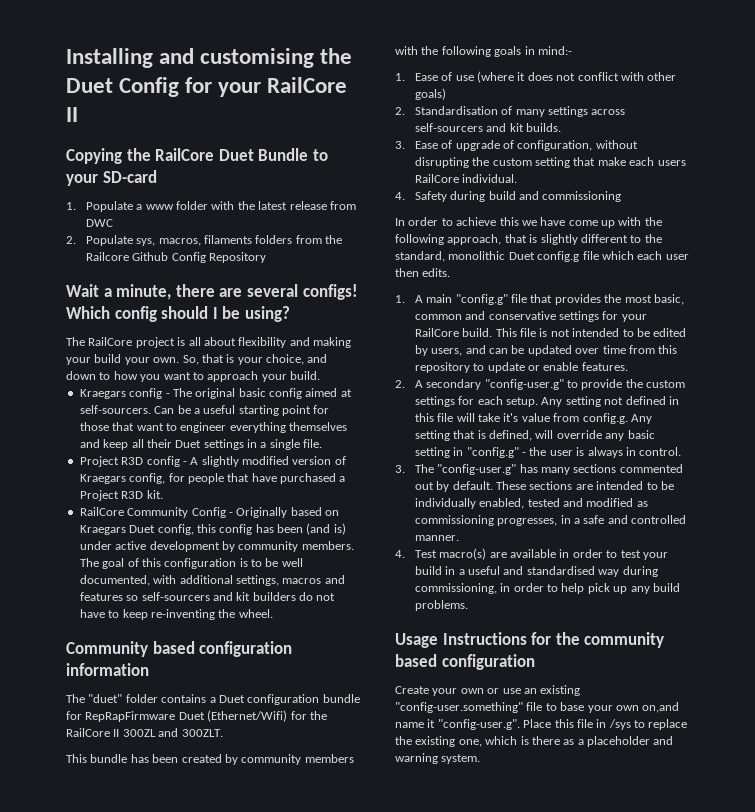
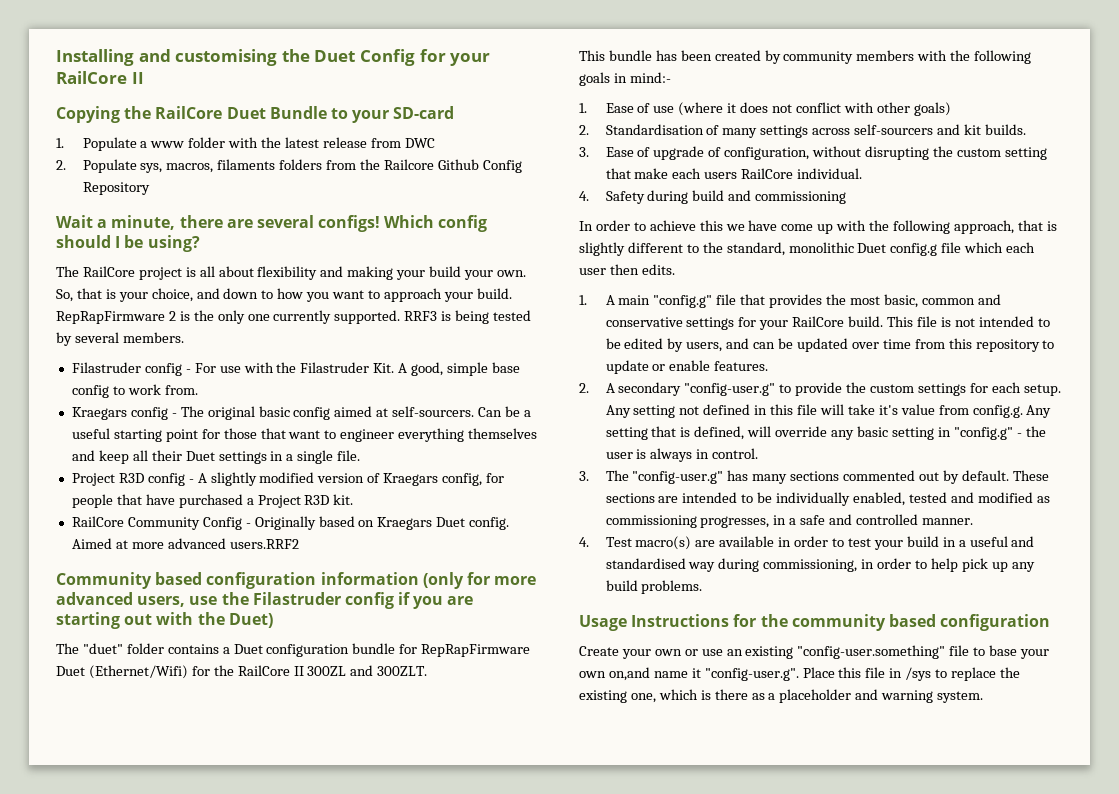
+ RepRapFirmware 2 is the only one currently supported. RRF3 is being tested by several members.
+ Filastruder config - For use with the Filastruder Kit. A good, simple base config to work from.
- RailCore Community Config - Originally based on Kraegars Duet config, this config has been (and is) under active development by community members. The goal of this configuration is to be well documented, with additional settings, macros and features so self-sourcers and kit builders do not have to keep re-inventing the wheel.
- Community based configuration information
+ RailCore Community Config - Originally based on Kraegars Duet config. Aimed at more advanced users.RRF2
+ Community based configuration information (only for more advanced users, use the Filastruder config if you are starting out with the Duet)

